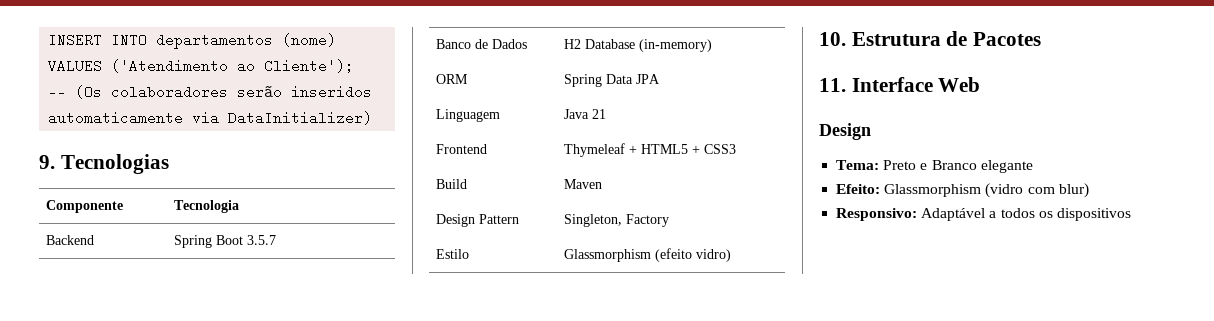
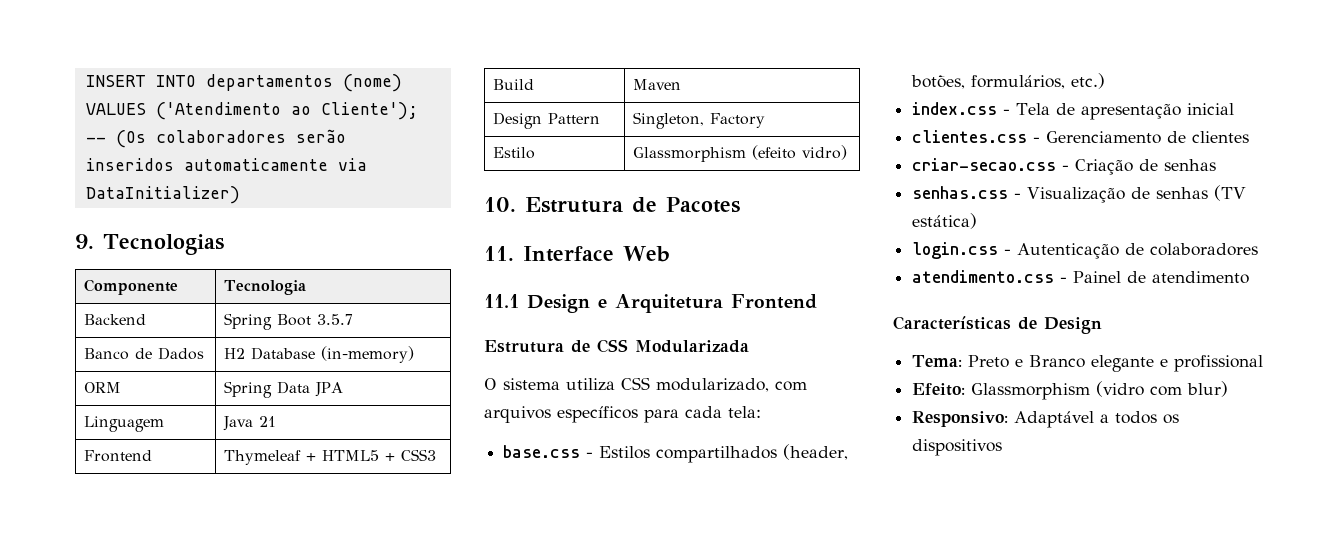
  11. Interface Web
- Design
+ 11.1 Design e Arquitetura Frontend
+ Estrutura de CSS Modularizada
+ O sistema utiliza CSS modularizado, com arquivos específicos para cada tela:
+ base.css - Estilos compartilhados (header, botões, formulários, etc.)
+ index.css - Tela de apresentação inicial
+ clientes.css - Gerenciamento de clientes
+ criar-secao.css - Criação de senhas
+ senhas.css - Visualização de senhas (TV estática)
+ login.css - Autenticação de colaboradores
+ atendimento.css - Painel de atendimento
+ Características de Design
- Tema: Preto e Branco elegante
+ Tema: Preto e Branco elegante e profissional

